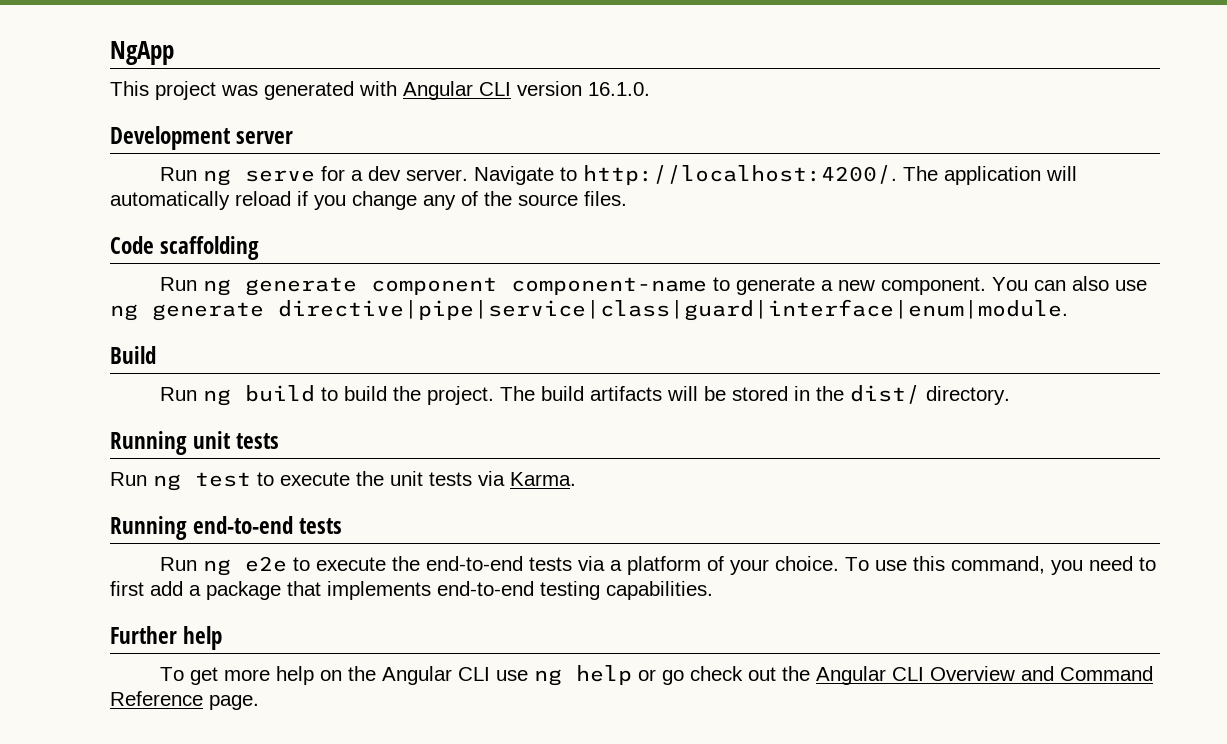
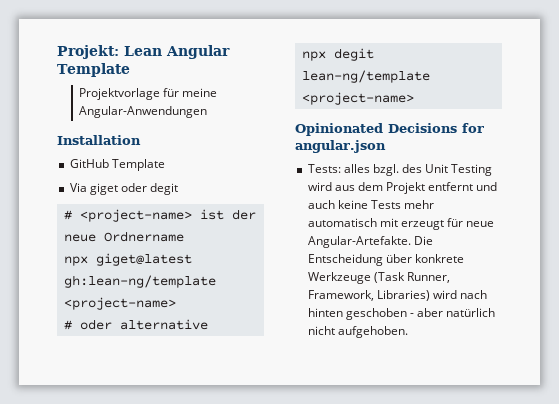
- NgApp
- This project was generated with Angular CLI version 16.1.0.
- Development server
- Run ng serve for a dev server. Navigate to http://localhost:4200/. The application will automatically reload if you change any of the source files.
- Code scaffolding
- Run ng generate component component-name to generate a new component. You can also use ng generate directive|pipe|service|class|guard|interface|enum|module.
- Build
- Run ng build to build the project. The build artifacts will be stored in the dist/ directory.
- Running unit tests
- Run ng test to execute the unit tests via Karma.
- Running end-to-end tests
- Run ng e2e to execute the end-to-end tests via a platform of your choice. To use this command, you need to first add a package that implements end-to-end testing capabilities.
- Further help
- To get more help on the Angular CLI use ng help or go check out the Angular CLI Overview and Command Reference page.
+ Projekt: Lean Angular Template
+ Projektvorlage für meine Angular-Anwendungen
+ Installation
+ GitHub Template
+ Via giget oder degit
+ # <project-name> ist der neue Ordnername
+ npx giget@latest gh:lean-ng/template <project-name>
+ # oder alternative
+ npx degit lean-ng/template <project-name>
+ Opinionated Decisions for angular.json
+ Tests: alles bzgl. des Unit Testing wird aus dem Projekt entfernt und auch keine Tests mehr automatisch mit erzeugt für neue Angular-Artefakte. Die Entscheidung über konkrete Werkzeuge (Task Runner, Framework, Libraries) wird nach hinten geschoben - aber natürlich nicht aufgehoben.

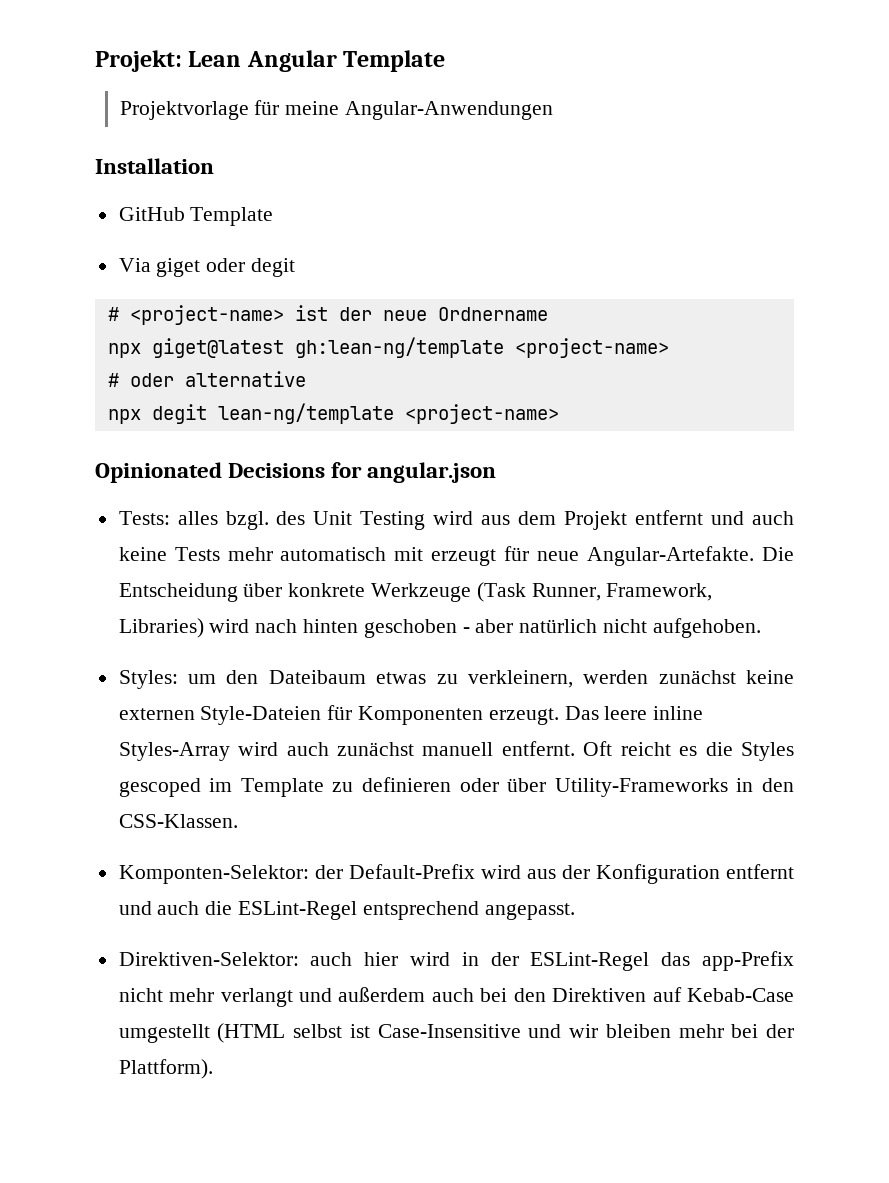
+ Styles: um den Dateibaum etwas zu verkleinern, werden zunächst keine externen Style-Dateien für Komponenten erzeugt. Das leere inline Styles-Array wird auch zunächst manuell entfernt. Oft reicht es die Styles gescoped im Template zu definieren oder über Utility-Frameworks in den CSS-Klassen.
+ Komponten-Selektor: der Default-Prefix wird aus der Konfiguration entfernt und auch die ESLint-Regel entsprechend angepasst.
+ Direktiven-Selektor: auch hier wird in der ESLint-Regel das app-Prefix nicht mehr verlangt und außerdem auch bei den Direktiven auf Kebab-Case umgestellt (HTML selbst ist Case-Insensitive und wir bleiben mehr bei der Plattform).

